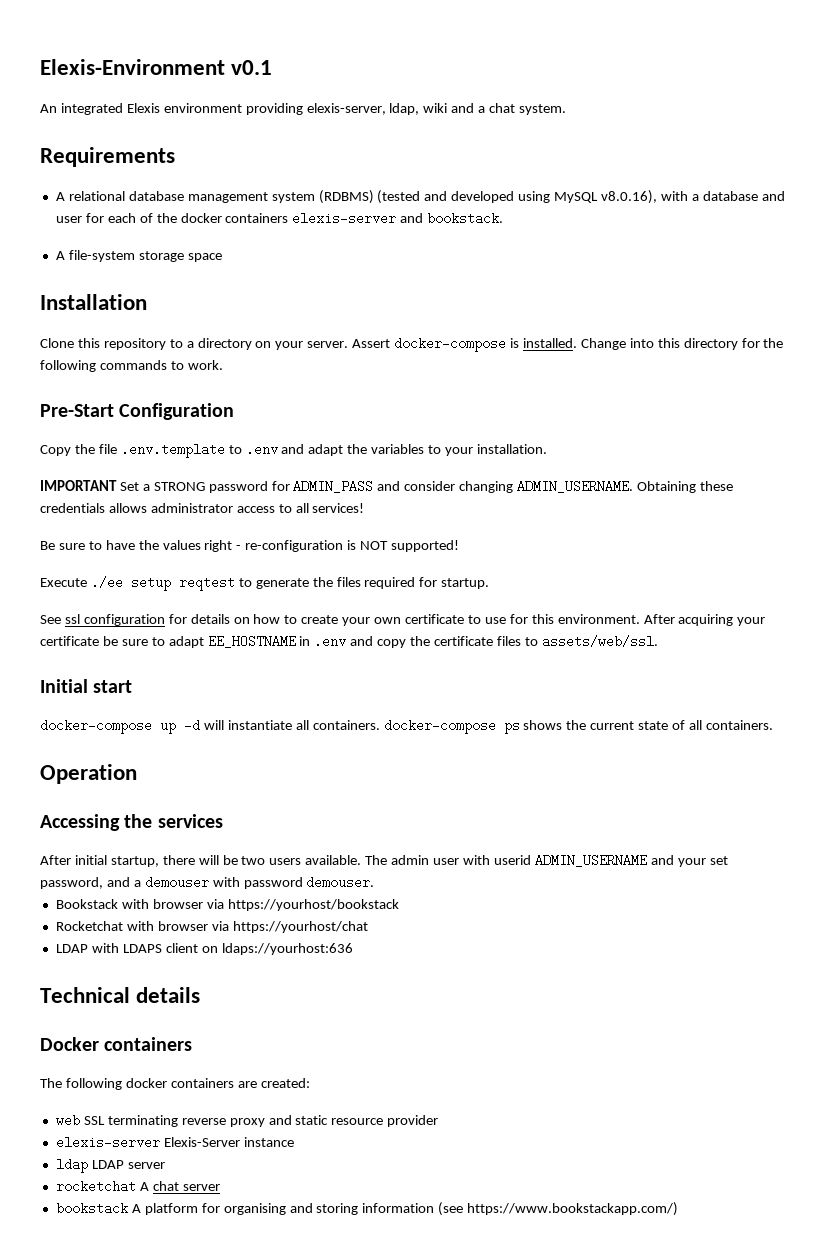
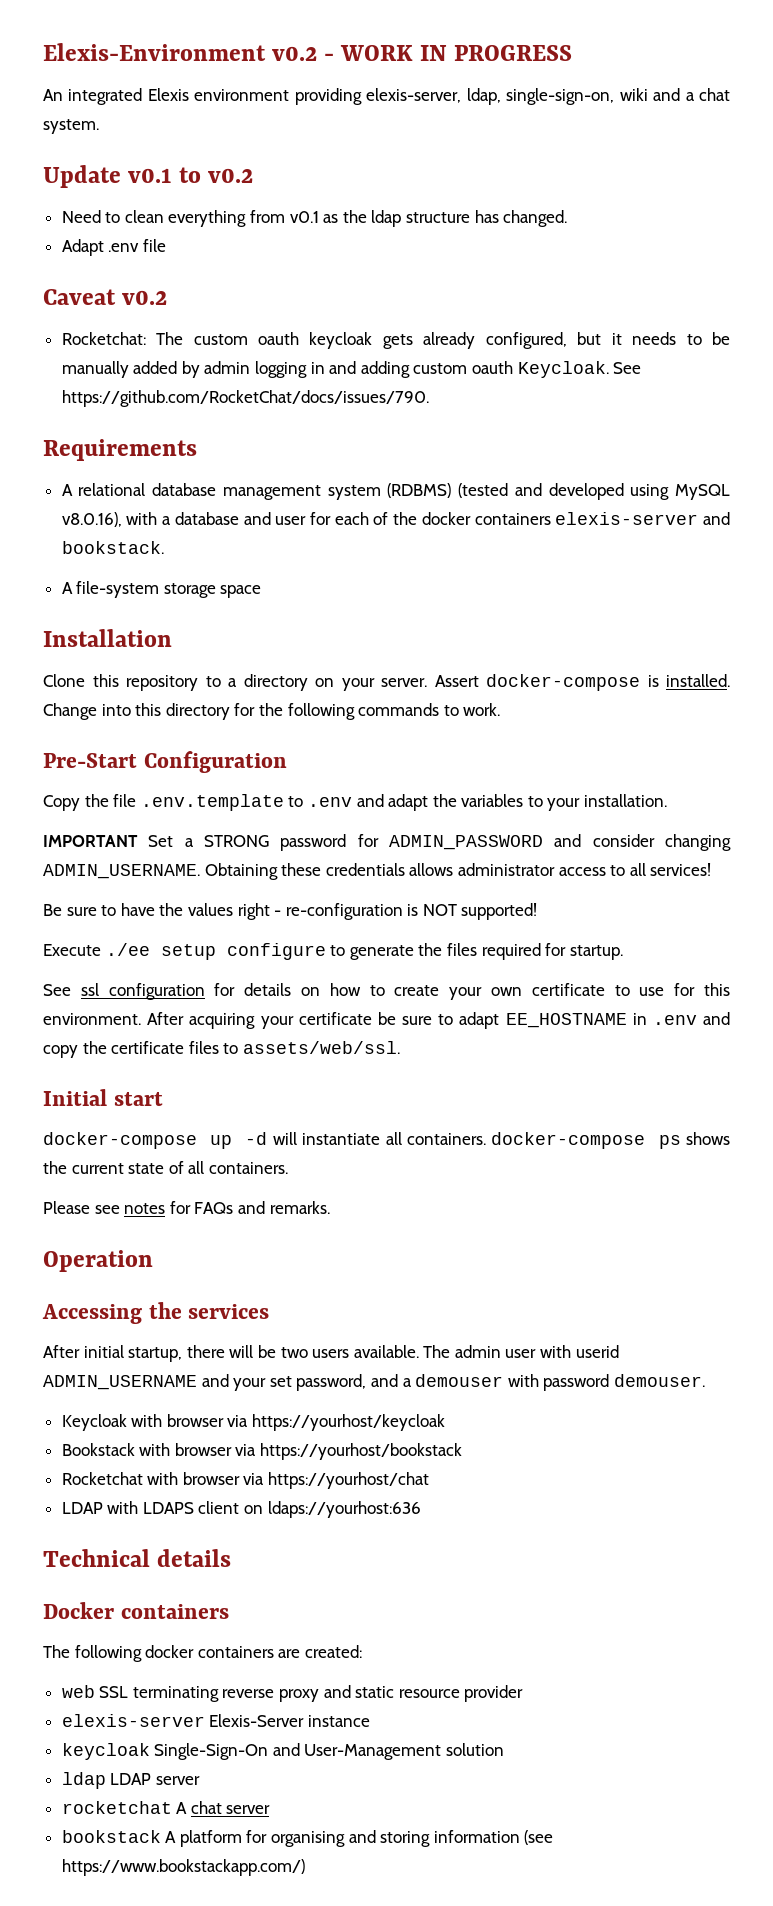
- Elexis-Environment v0.1
+ Elexis-Environment v0.2 - WORK IN PROGRESS
- An integrated Elexis environment providing elexis-server, ldap, wiki and a chat system.
+ An integrated Elexis environment providing elexis-server, ldap, single-sign-on, wiki and a chat system.
+ Update v0.1 to v0.2
+ Need to clean everything from v0.1 as the ldap structure has changed.
+ Adapt .env file
+ Caveat v0.2
+ Rocketchat: The custom oauth keycloak gets already configured, but it needs to be manually added by admin logging in and adding custom oauth Keycloak. See https://github.com/RocketChat/docs/issues/790.
- IMPORTANT Set a STRONG password for ADMIN_PASS and consider changing ADMIN_USERNAME.
+ IMPORTANT Set a STRONG password for ADMIN_PASSWORD and consider changing ADMIN_USERNAME.
- Execute ./ee setup reqtest to generate the files required for startup.
+ Execute ./ee setup configure to generate the files required for startup.
+ Please see notes for FAQs and remarks.
+ Keycloak with browser via https://yourhost/keycloak
+ keycloak Single-Sign-On and User-Management solution

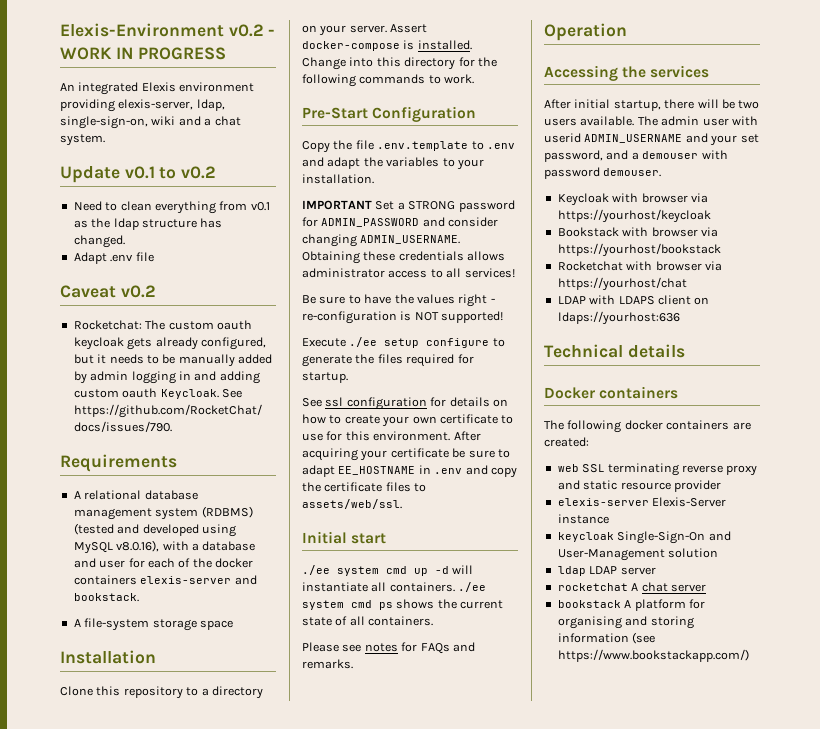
- docker-compose up -d will instantiate all containers. docker-compose ps shows the current state of all containers.
+ ./ee system cmd up -d will instantiate all containers. ./ee system cmd ps shows the current state of all containers.

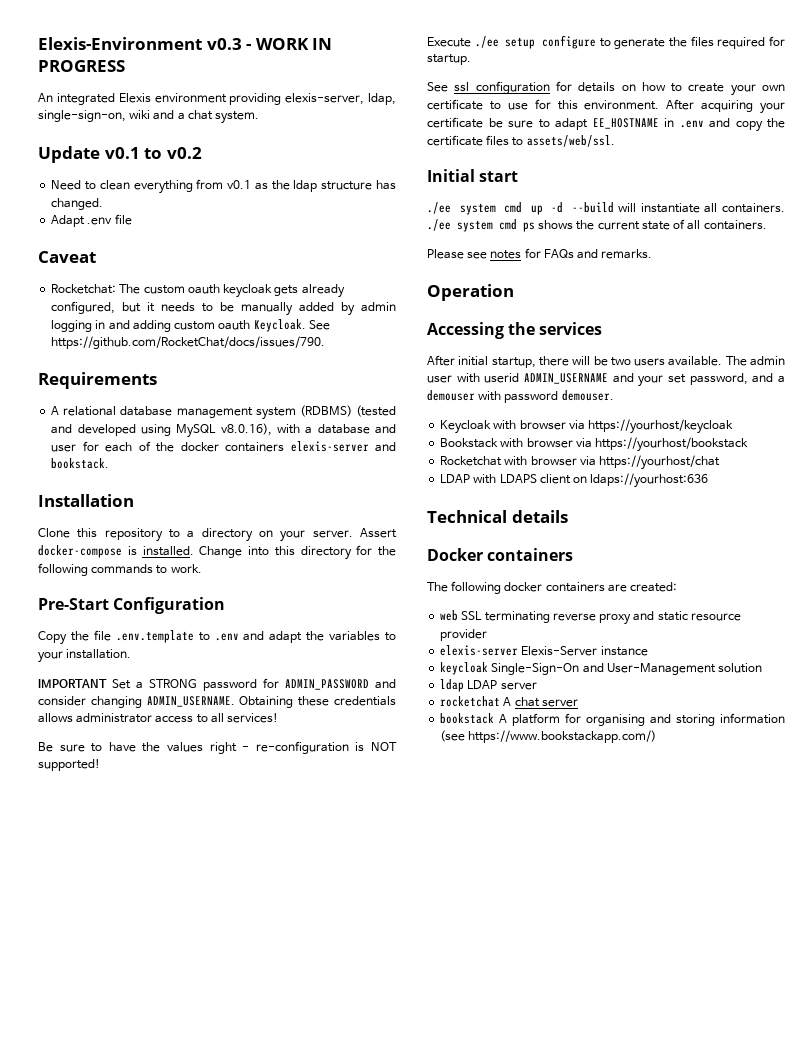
- Elexis-Environment v0.2 - WORK IN PROGRESS
+ Elexis-Environment v0.3 - WORK IN PROGRESS
- Caveat v0.2
+ Caveat
- A file-system storage space
- ./ee system cmd up -d will instantiate all containers. ./ee system cmd ps shows the current state of all containers.
+ ./ee system cmd up -d --build will instantiate all containers. ./ee system cmd ps shows the current state of all containers.

